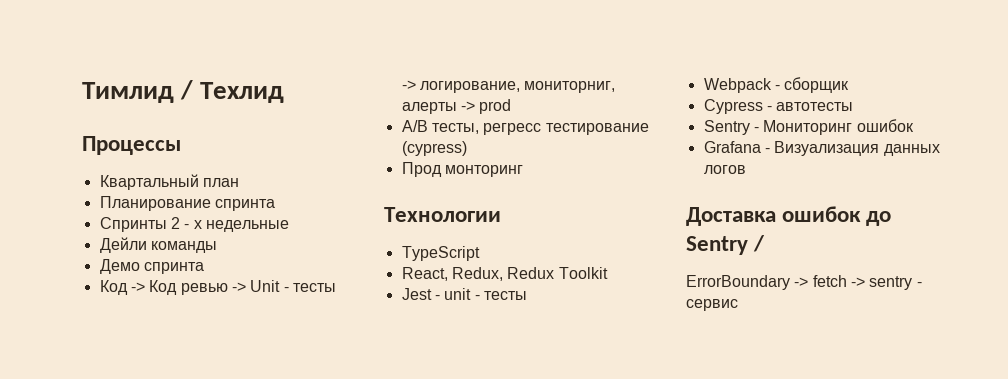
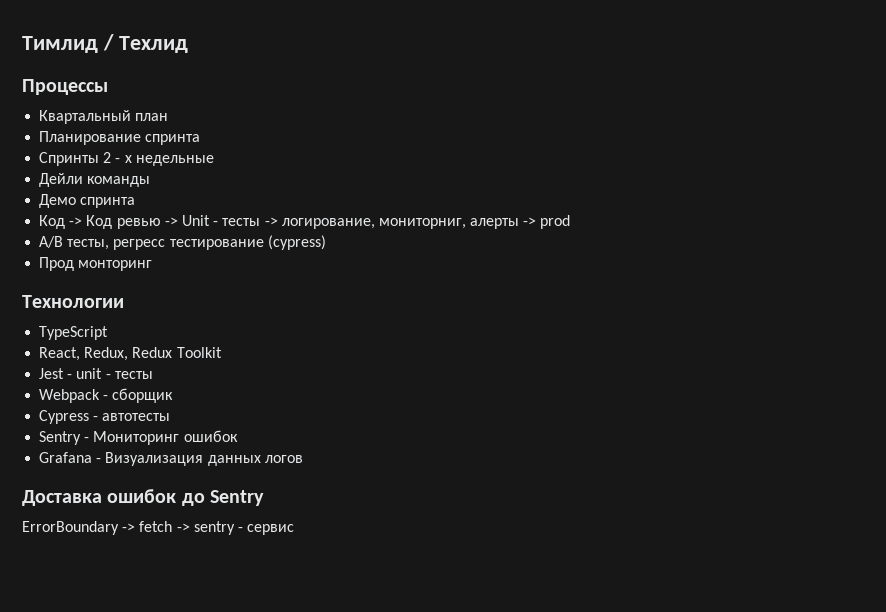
- Доставка ошибок до Sentry /
+ Доставка ошибок до Sentry

